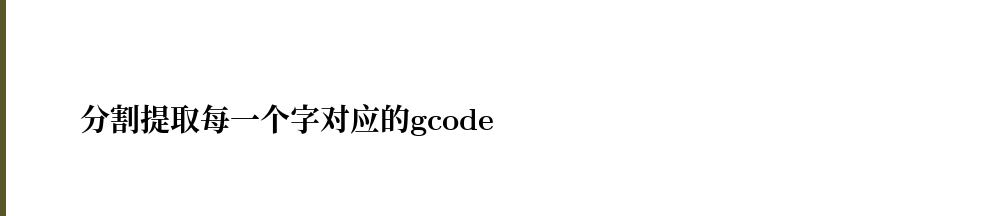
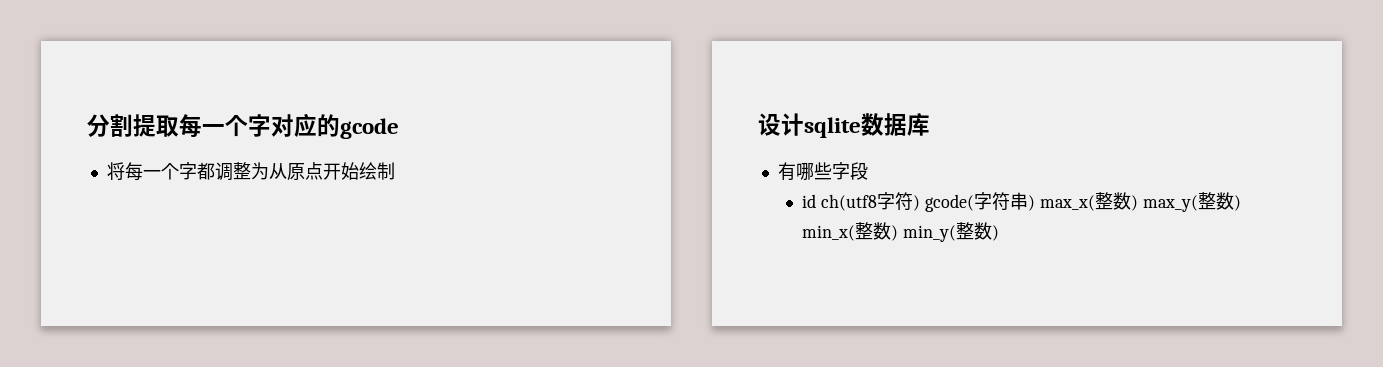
+ 将每一个字都调整为从原点开始绘制
+ 设计sqlite数据库
+ 有哪些字段
+ id ch(utf8字符) gcode(字符串) max_x(整数) max_y(整数) min_x(整数) min_y(整数)

